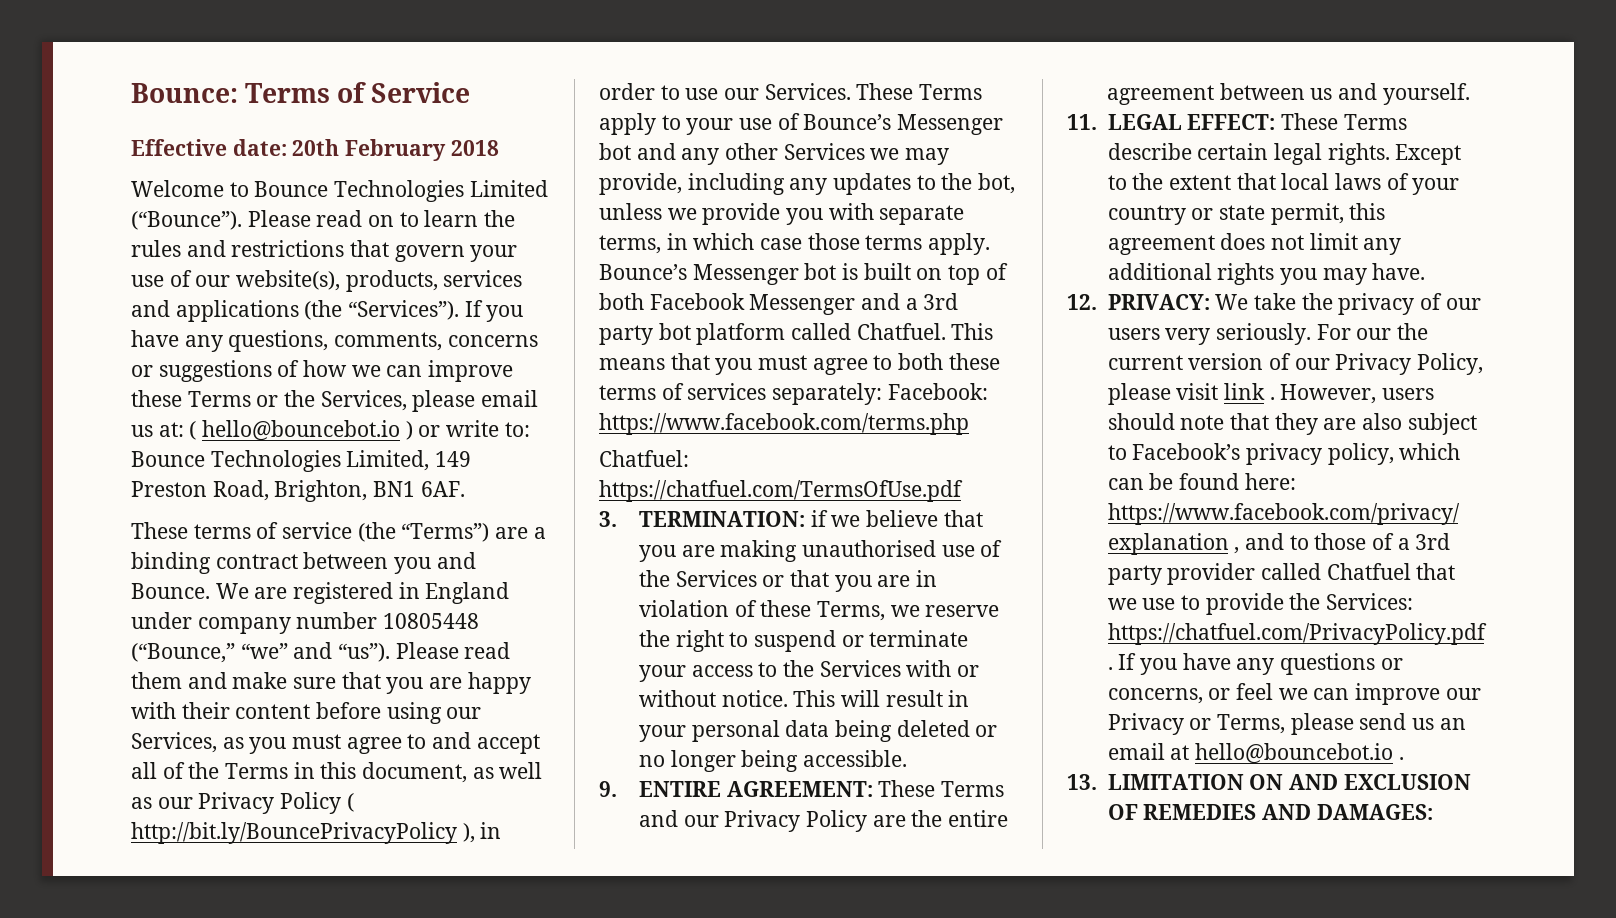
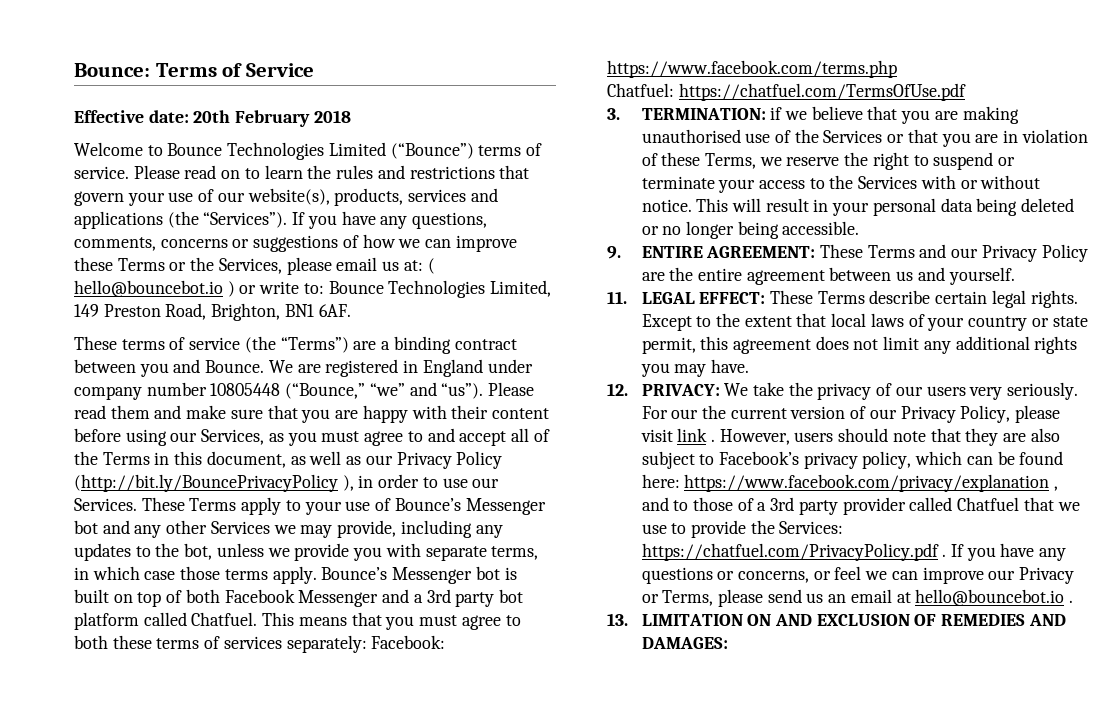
- Welcome to Bounce Technologies Limited (“Bounce”).
+ Welcome to Bounce Technologies Limited (“Bounce”) terms of service.
- Please read them and make sure that you are happy with their content before using our Services, as you must agree to and accept all of the Terms in this document, as well as our Privacy Policy ( http://bit.ly/BouncePrivacyPolicy ), in order to use our Services.
+ Please read them and make sure that you are happy with their content before using our Services, as you must agree to and accept all of the Terms in this document, as well as our Privacy Policy (http://bit.ly/BouncePrivacyPolicy ), in order to use our Services.

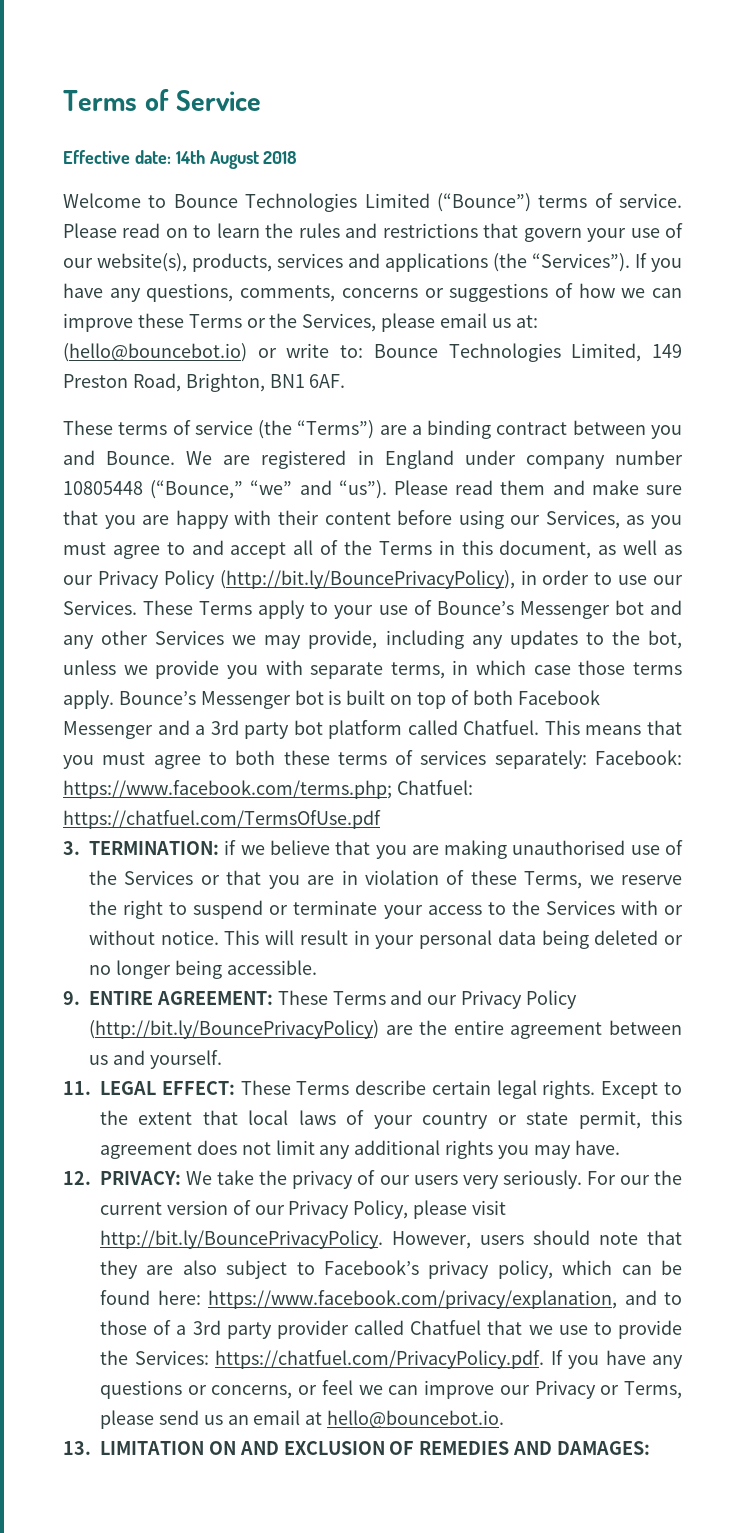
- Bounce: Terms of Service
+ Terms of Service
- Effective date: 20th February 2018
+ Effective date: 14th August 2018
- If you have any questions, comments, concerns or suggestions of how we can improve these Terms or the Services, please email us at: ( hello@bouncebot.io ) or write to: Bounce Technologies Limited, 149 Preston Road, Brighton, BN1 6AF.
+ If you have any questions, comments, concerns or suggestions of how we can improve these Terms or the Services, please email us at: (hello@bouncebot.io) or write to: Bounce Technologies Limited, 149 Preston Road, Brighton, BN1 6AF.
- Please read them and make sure that you are happy with their content before using our Services, as you must agree to and accept all of the Terms in this document, as well as our Privacy Policy (http://bit.ly/BouncePrivacyPolicy ), in order to use our Services.
+ Please read them and make sure that you are happy with their content before using our Services, as you must agree to and accept all of the Terms in this document, as well as our Privacy Policy (http://bit.ly/BouncePrivacyPolicy), in order to use our Services.
- This means that you must agree to both these terms of services separately: Facebook: https://www.facebook.com/terms.php
- Chatfuel: https://chatfuel.com/TermsOfUse.pdf
+ This means that you must agree to both these terms of services separately: Facebook: https://www.facebook.com/terms.php; Chatfuel: https://chatfuel.com/TermsOfUse.pdf
- 9. ENTIRE AGREEMENT: These Terms and our Privacy Policy are the entire agreement between us and yourself.
+ 9. ENTIRE AGREEMENT: These Terms and our Privacy Policy (http://bit.ly/BouncePrivacyPolicy) are the entire agreement between us and yourself.
- For our the current version of our Privacy Policy, please visit link . However, users should note that they are also subject to Facebook’s privacy policy, which can be found here:
+ For our the current version of our Privacy Policy, please visit http://bit.ly/BouncePrivacyPolicy. However, users should note that they are also subject to Facebook’s privacy policy, which can be found here:
- https://www.facebook.com/privacy/explanation , and to those of a 3rd party provider called Chatfuel that we use to provide the Services:
+ https://www.facebook.com/privacy/explanation, and to those of a 3rd party provider called Chatfuel that we use to provide the Services:
- https://chatfuel.com/PrivacyPolicy.pdf . If you have any questions or concerns, or feel we can improve our Privacy or Terms, please send us an email at hello@bouncebot.io .
+ https://chatfuel.com/PrivacyPolicy.pdf. If you have any questions or concerns, or feel we can improve our Privacy or Terms, please send us an email at hello@bouncebot.io.

